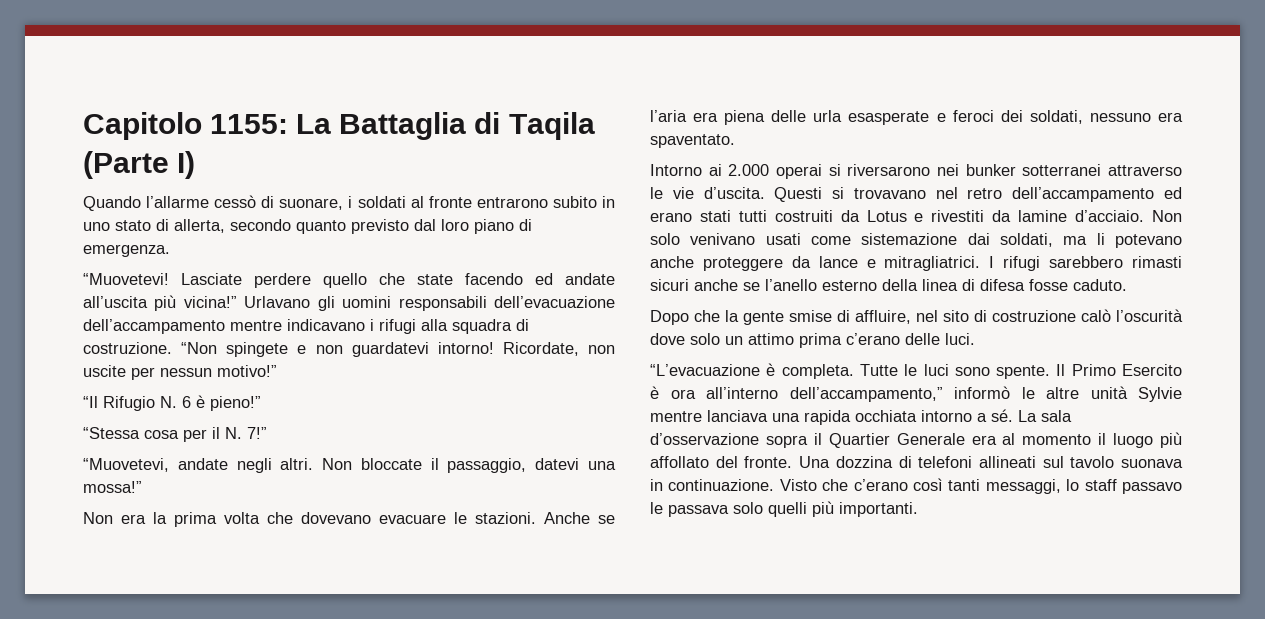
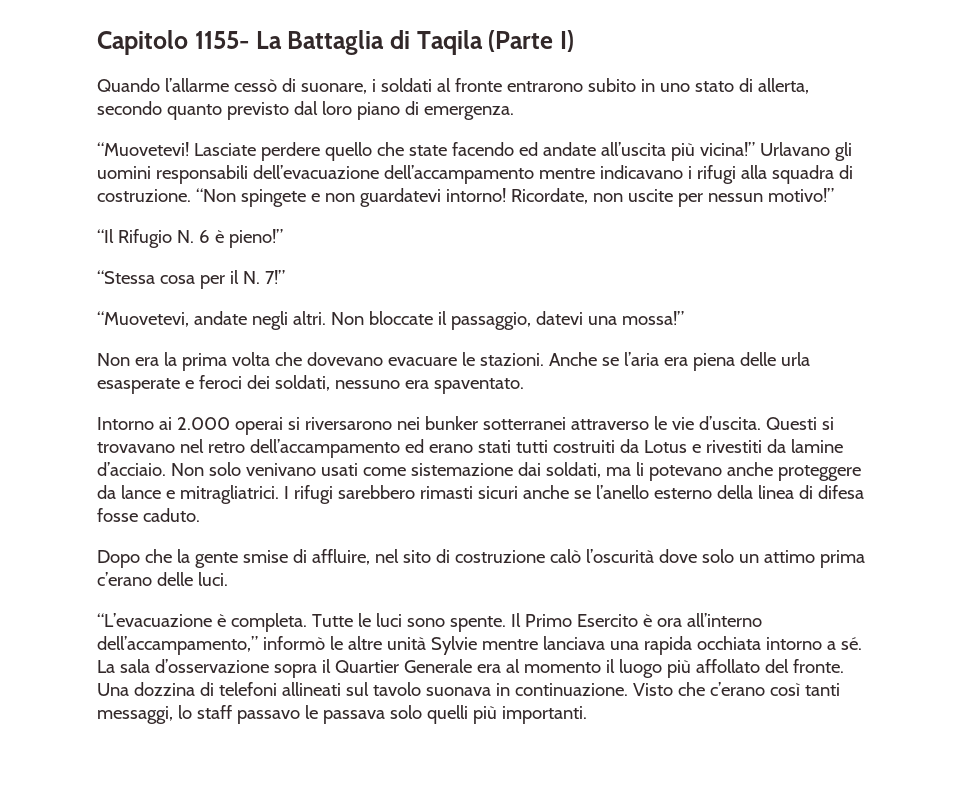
- Capitolo 1155: La Battaglia di Taqila (Parte I)
+ Capitolo 1155- La Battaglia di Taqila (Parte I)

